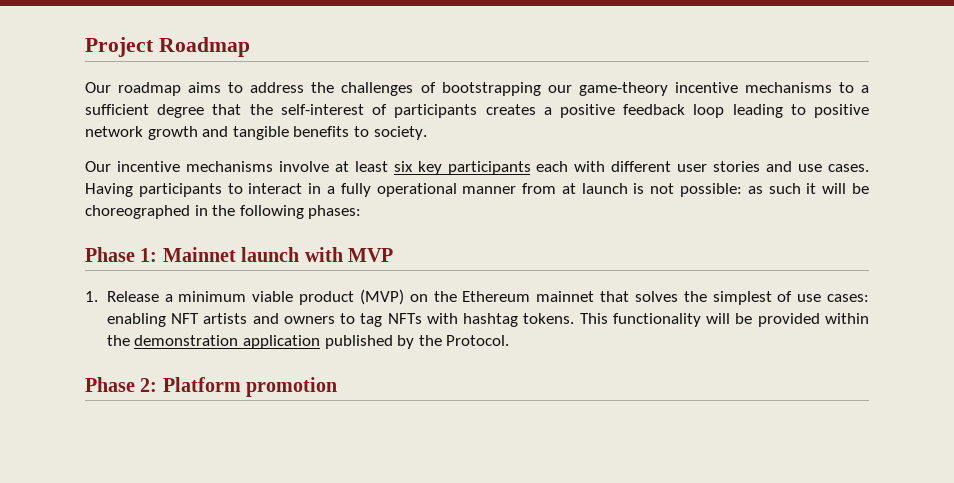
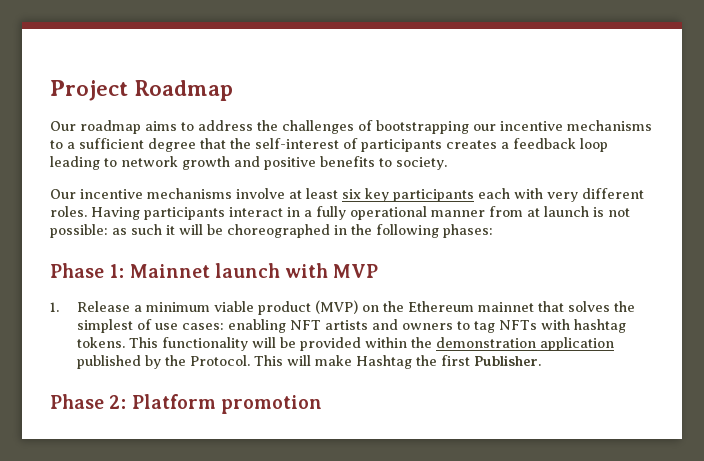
- Our roadmap aims to address the challenges of bootstrapping our game-theory incentive mechanisms to a sufficient degree that the self-interest of participants creates a positive feedback loop leading to positive network growth and tangible benefits to society.
+ Our roadmap aims to address the challenges of bootstrapping our incentive mechanisms to a sufficient degree that the self-interest of participants creates a feedback loop leading to network growth and positive benefits to society.
- Our incentive mechanisms involve at least six key participants each with different user stories and use cases.
+ Our incentive mechanisms involve at least six key participants each with very different roles.
- Having participants to interact in a fully operational manner from at launch is not possible: as such it will be choreographed in the following phases:
+ Having participants interact in a fully operational manner from at launch is not possible: as such it will be choreographed in the following phases:
+ This will make Hashtag the first Publisher.

